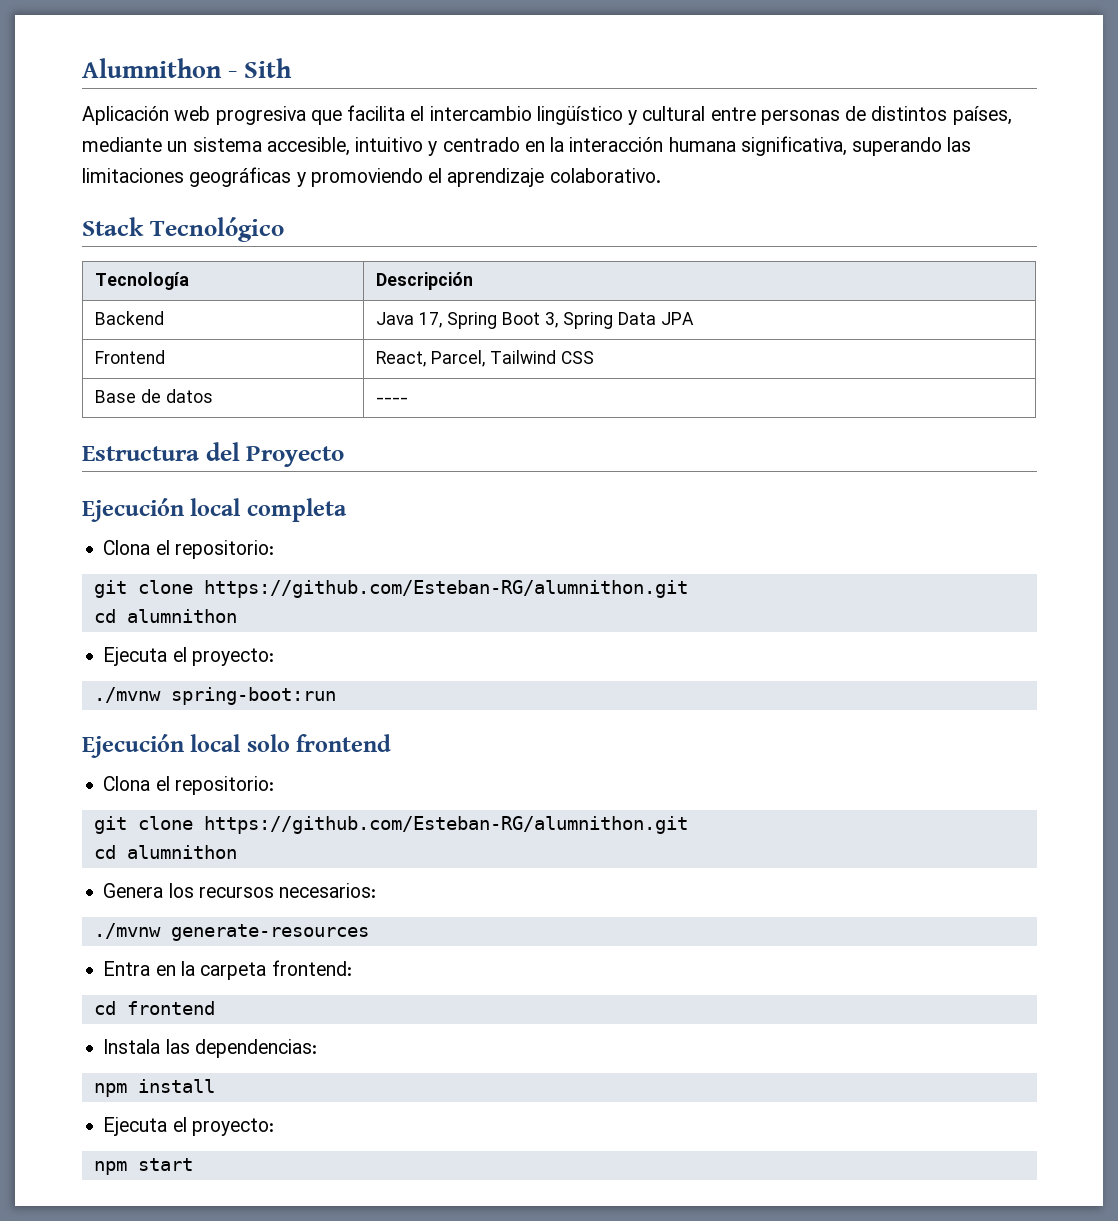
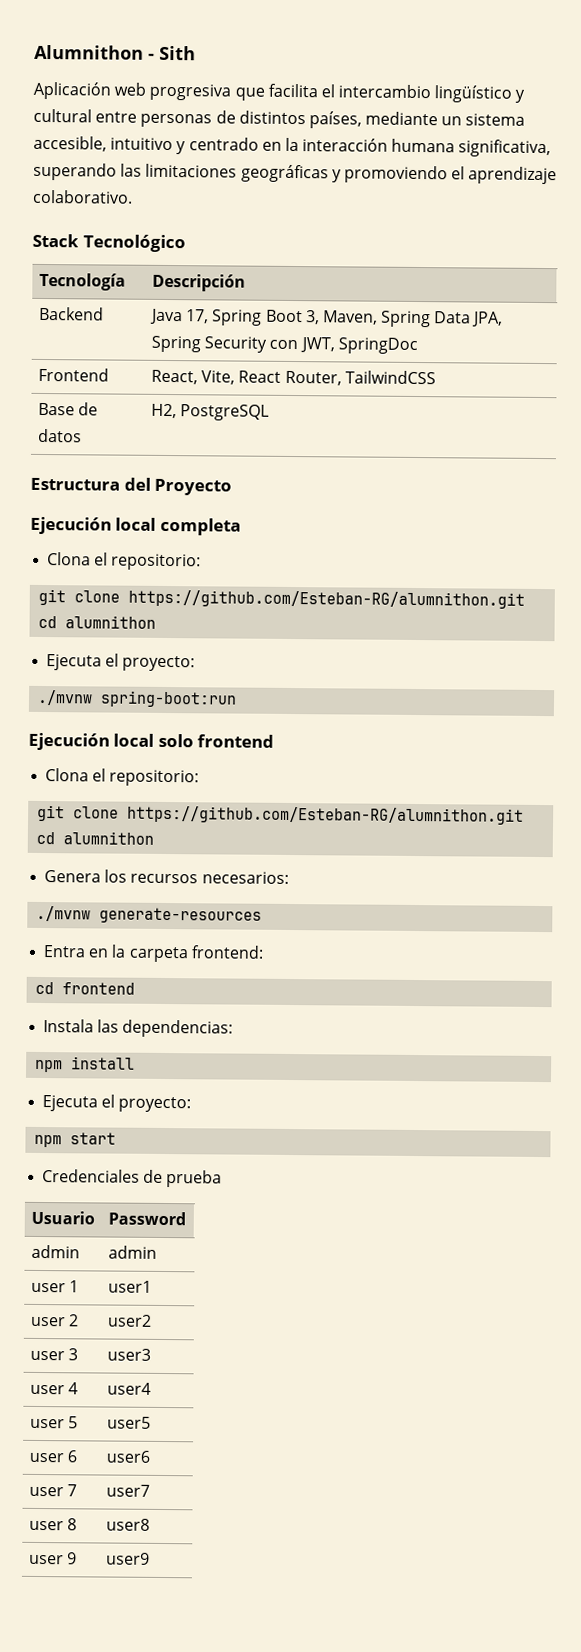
- Backend | Java 17, Spring Boot 3, Spring Data JPA
- Frontend | React, Parcel, Tailwind CSS
+ Backend | Java 17, Spring Boot 3, Maven, Spring Data JPA, Spring Security con JWT, SpringDoc
+ Frontend | React, Vite, React Router, TailwindCSS
- Base de datos | ----
+ Base de datos | H2, PostgreSQL
+ Credenciales de prueba
+ Usuario | Password
+ admin | admin
+ user 1 | user1
+ user 2 | user2
+ user 3 | user3
+ user 4 | user4
+ user 5 | user5
+ user 6 | user6
+ user 7 | user7
+ user 8 | user8
+ user 9 | user9

